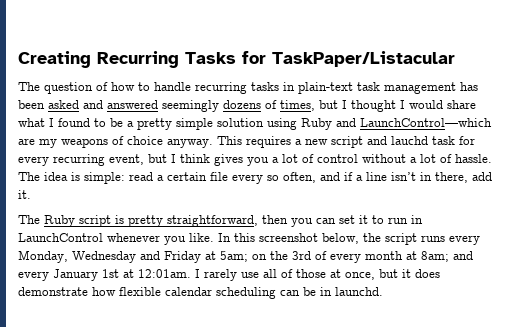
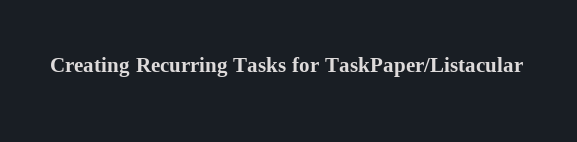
- The question of how to handle recurring tasks in plain-text task management has been asked and answered seemingly dozens of times, but I thought I would share what I found to be a pretty simple solution using Ruby and LaunchControl—which are my weapons of choice anyway. This requires a new script and lauchd task for every recurring event, but I think gives you a lot of control without a lot of hassle. The idea is simple: read a certain file every so often, and if a line isn’t in there, add it.
- The Ruby script is pretty straightforward, then you can set it to run in LaunchControl whenever you like. In this screenshot below, the script runs every Monday, Wednesday and Friday at 5am; on the 3rd of every month at 8am; and every January 1st at 12:01am. I rarely use all of those at once, but it does demonstrate how flexible calendar scheduling can be in launchd.

